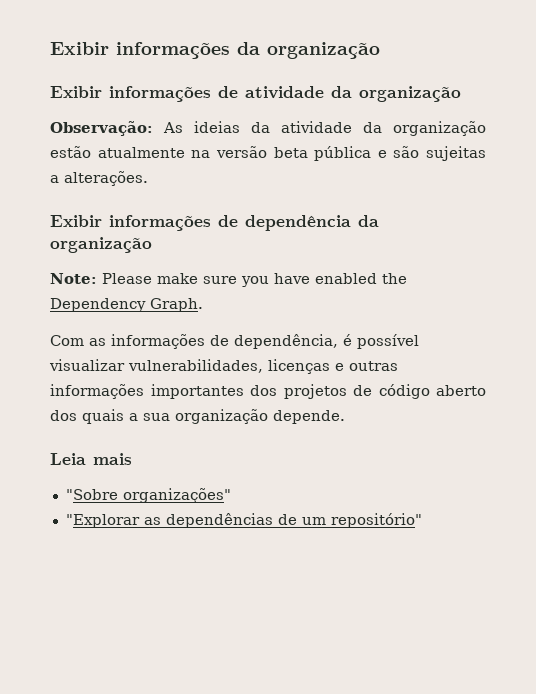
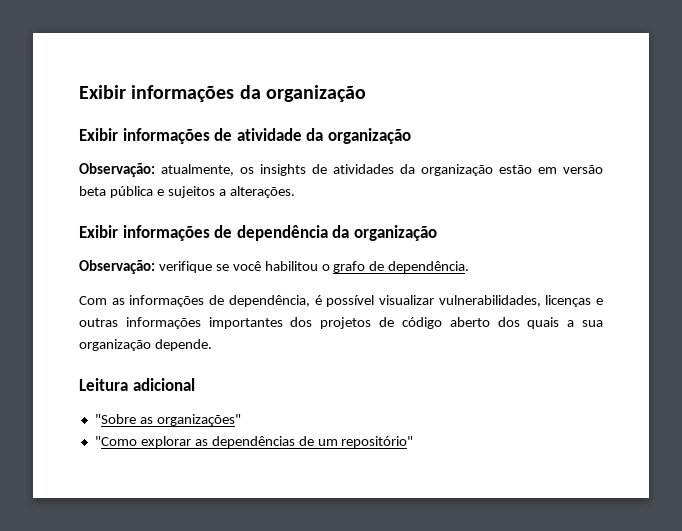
- Observação: As ideias da atividade da organização estão atualmente na versão beta pública e são sujeitas a alterações.
+ Observação: atualmente, os insights de atividades da organização estão em versão beta pública e sujeitos a alterações.
- Note: Please make sure you have enabled the Dependency Graph.
+ Observação: verifique se você habilitou o grafo de dependência.
- Leia mais
+ Leitura adicional
- "Sobre organizações"
+ "Sobre as organizações"
- "Explorar as dependências de um repositório"
+ "Como explorar as dependências de um repositório"

